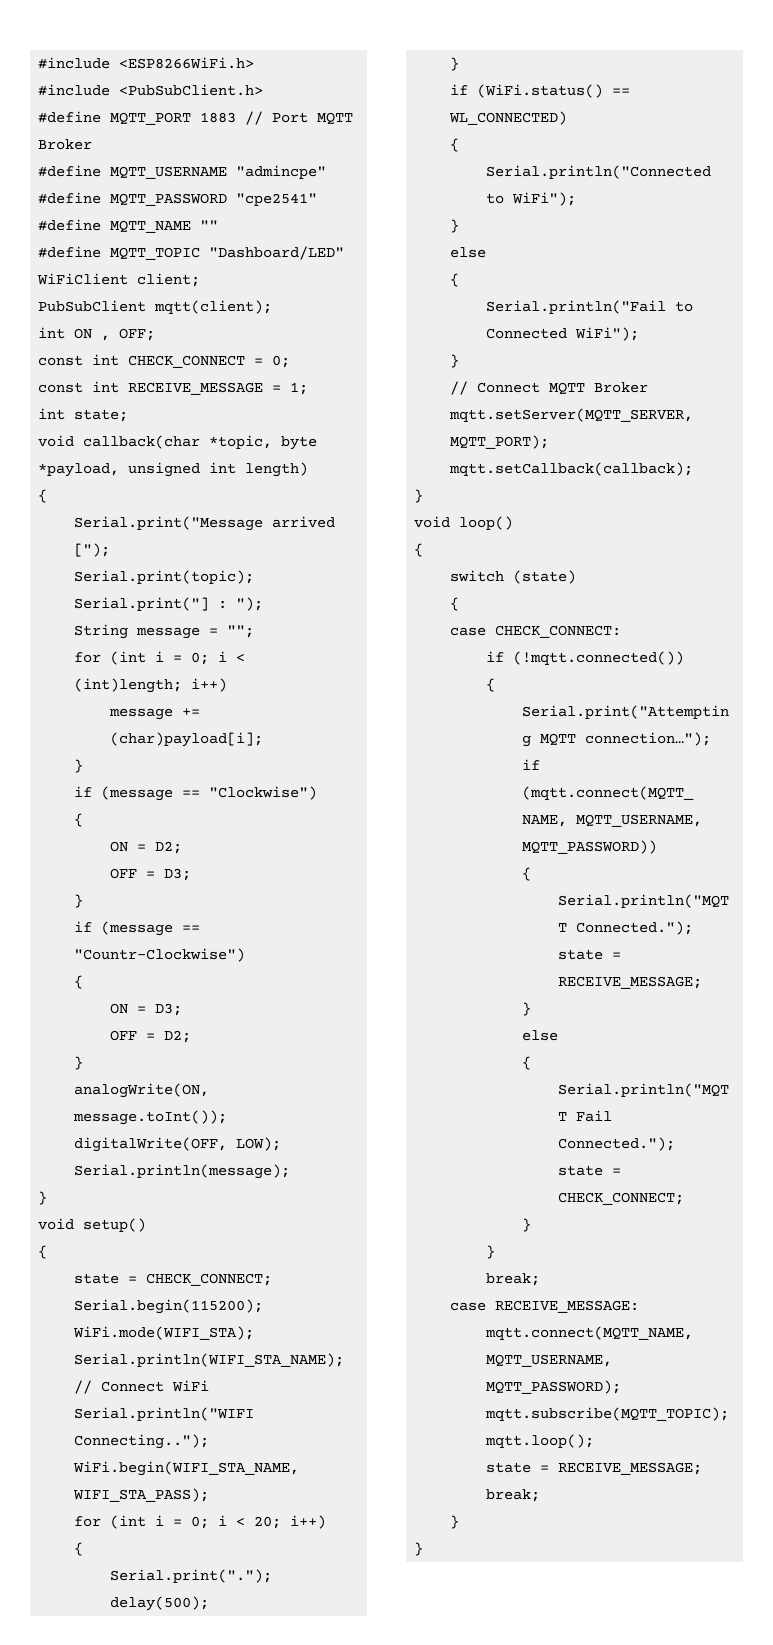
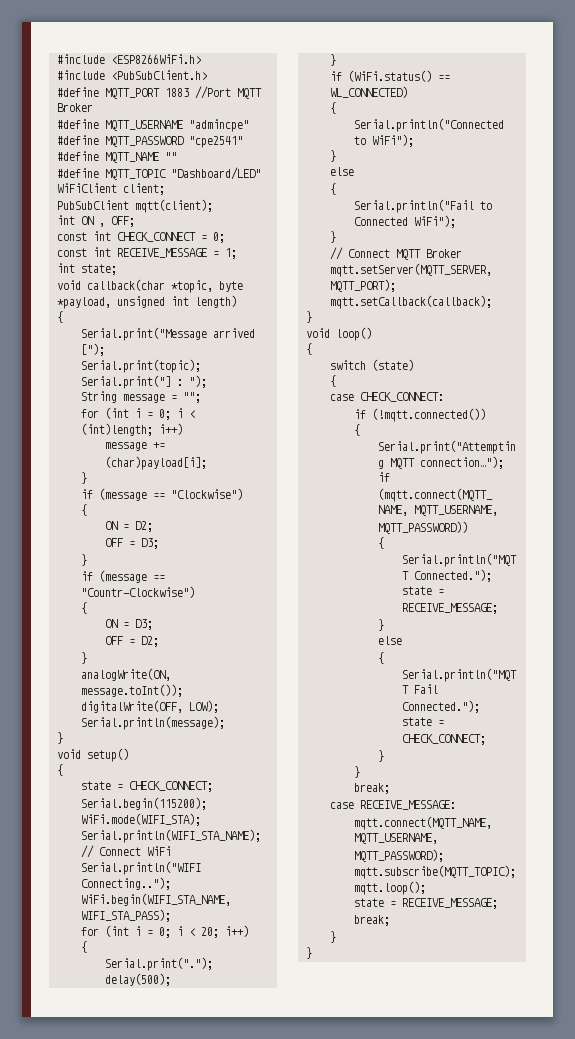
- #define MQTT_PORT 1883 // Port MQTT Broker
+ #define MQTT_PORT 1883 //Port MQTT Broker

